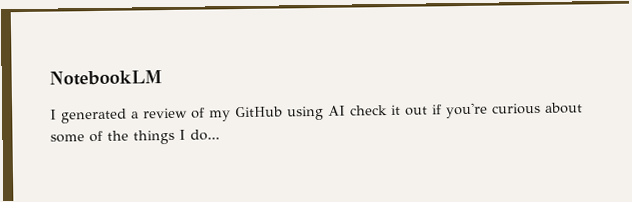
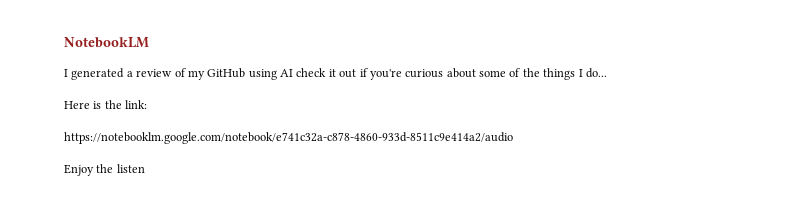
+ Here is the link:
+ https://notebooklm.google.com/notebook/e741c32a-c878-4860-933d-8511c9e414a2/audio
+ Enjoy the listen

